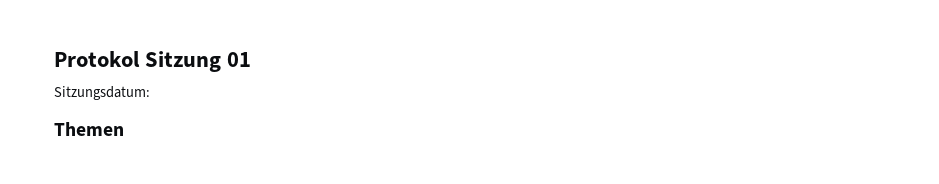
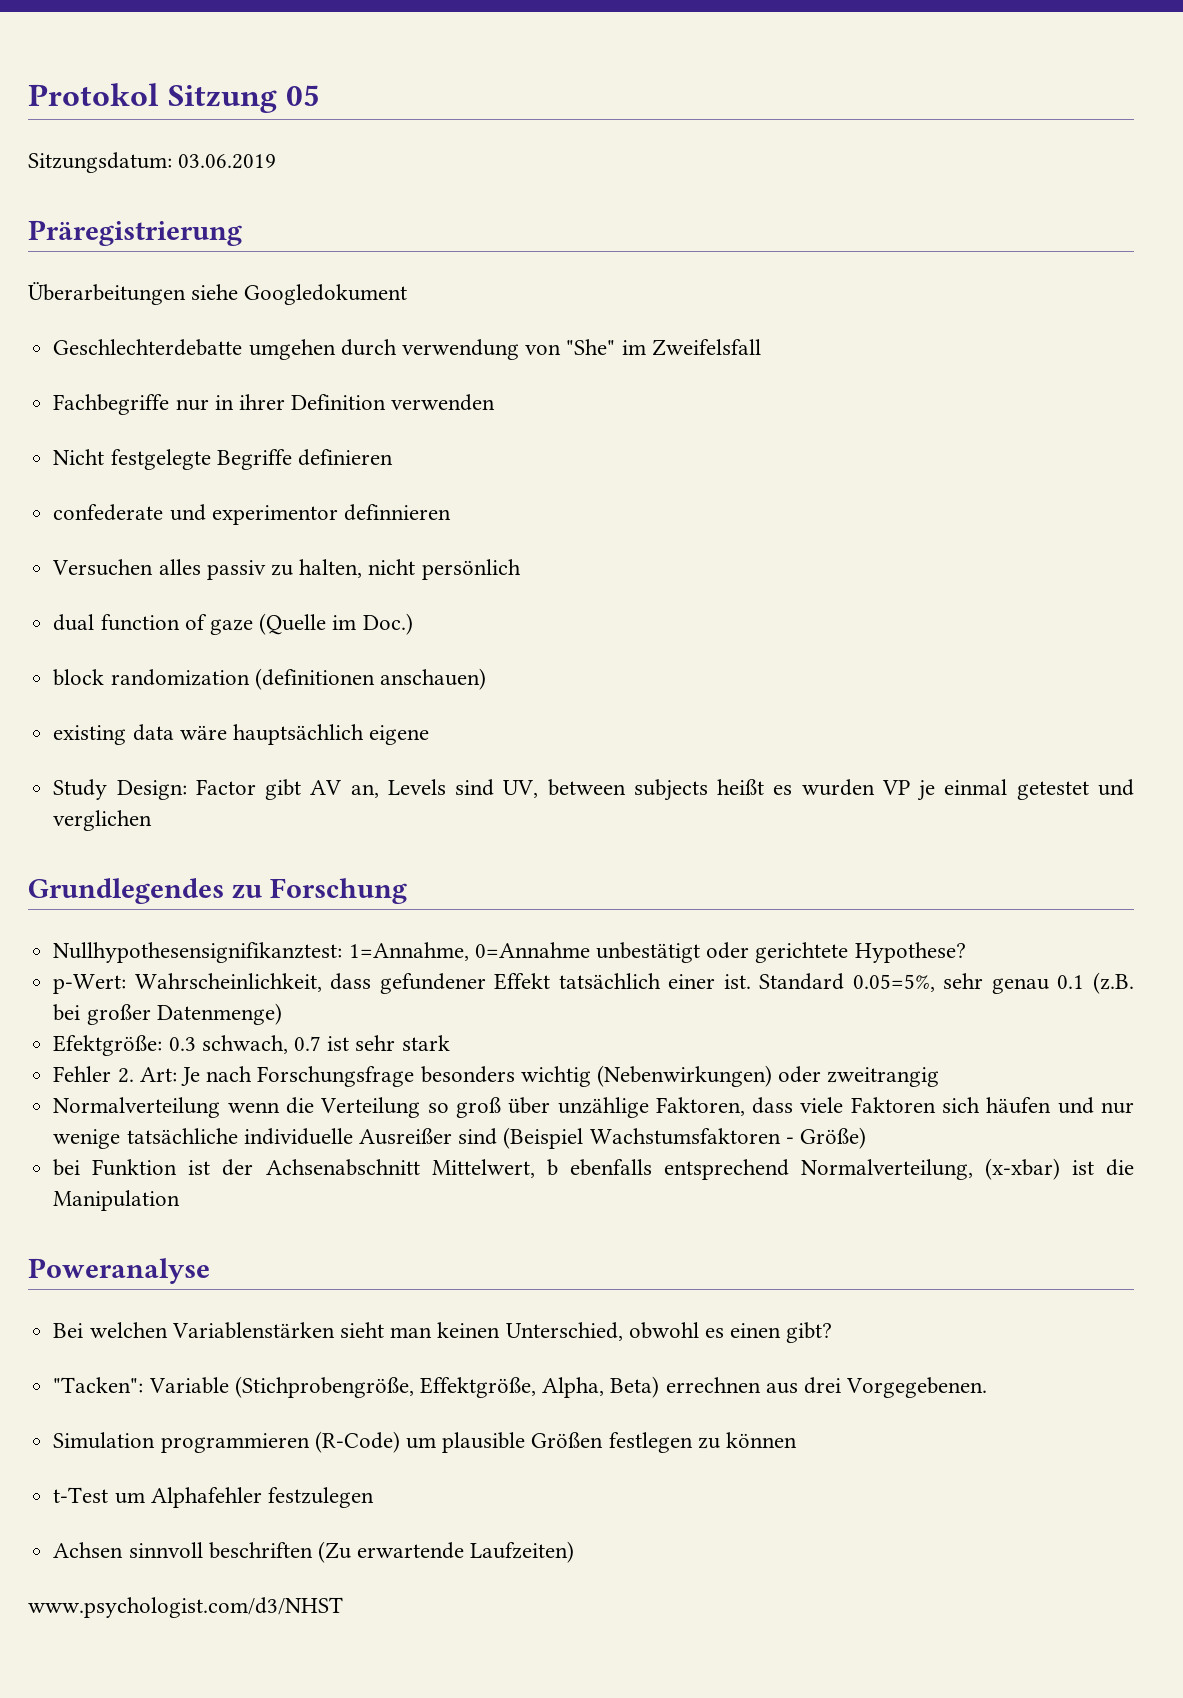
- Protokol Sitzung 01
+ Protokol Sitzung 05
- Sitzungsdatum:
- Themen
+ Sitzungsdatum: 03.06.2019
+ Präregistrierung
+ Überarbeitungen siehe Googledokument
+ Geschlechterdebatte umgehen durch verwendung von "She" im Zweifelsfall
+ Fachbegriffe nur in ihrer Definition verwenden
+ Nicht festgelegte Begriffe definieren
+ confederate und experimentor definnieren
+ Versuchen alles passiv zu halten, nicht persönlich
+ dual function of gaze (Quelle im Doc.)
+ block randomization (definitionen anschauen)
+ existing data wäre hauptsächlich eigene
+ Study Design: Factor gibt AV an, Levels sind UV, between subjects heißt es wurden VP je einmal getestet und verglichen
+ Grundlegendes zu Forschung
+ Nullhypothesensignifikanztest: 1=Annahme, 0=Annahme unbestätigt oder gerichtete Hypothese?
+ p-Wert: Wahrscheinlichkeit, dass gefundener Effekt tatsächlich einer ist. Standard 0.05=5%, sehr genau 0.1 (z.B. bei großer Datenmenge)
+ Efektgröße: 0.3 schwach, 0.7 ist sehr stark
+ Fehler 2. Art: Je nach Forschungsfrage besonders wichtig (Nebenwirkungen) oder zweitrangig
+ Normalverteilung wenn die Verteilung so groß über unzählige Faktoren, dass viele Faktoren sich häufen und nur wenige tatsächliche individuelle Ausreißer sind (Beispiel Wachstumsfaktoren - Größe)
+ bei Funktion ist der Achsenabschnitt Mittelwert, b ebenfalls entsprechend Normalverteilung, (x-xbar) ist die Manipulation
+ Poweranalyse
+ Bei welchen Variablenstärken sieht man keinen Unterschied, obwohl es einen gibt?
+ "Tacken": Variable (Stichprobengröße, Effektgröße, Alpha, Beta) errechnen aus drei Vorgegebenen.
+ Simulation programmieren (R-Code) um plausible Größen festlegen zu können
+ t-Test um Alphafehler festzulegen
+ Achsen sinnvoll beschriften (Zu erwartende Laufzeiten)
+ www.psychologist.com/d3/NHST

